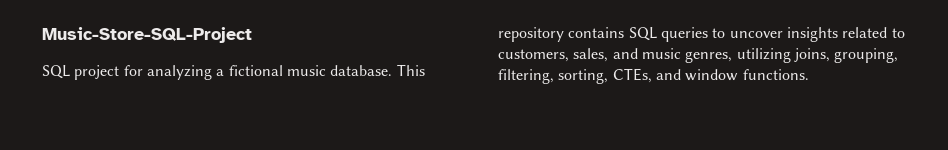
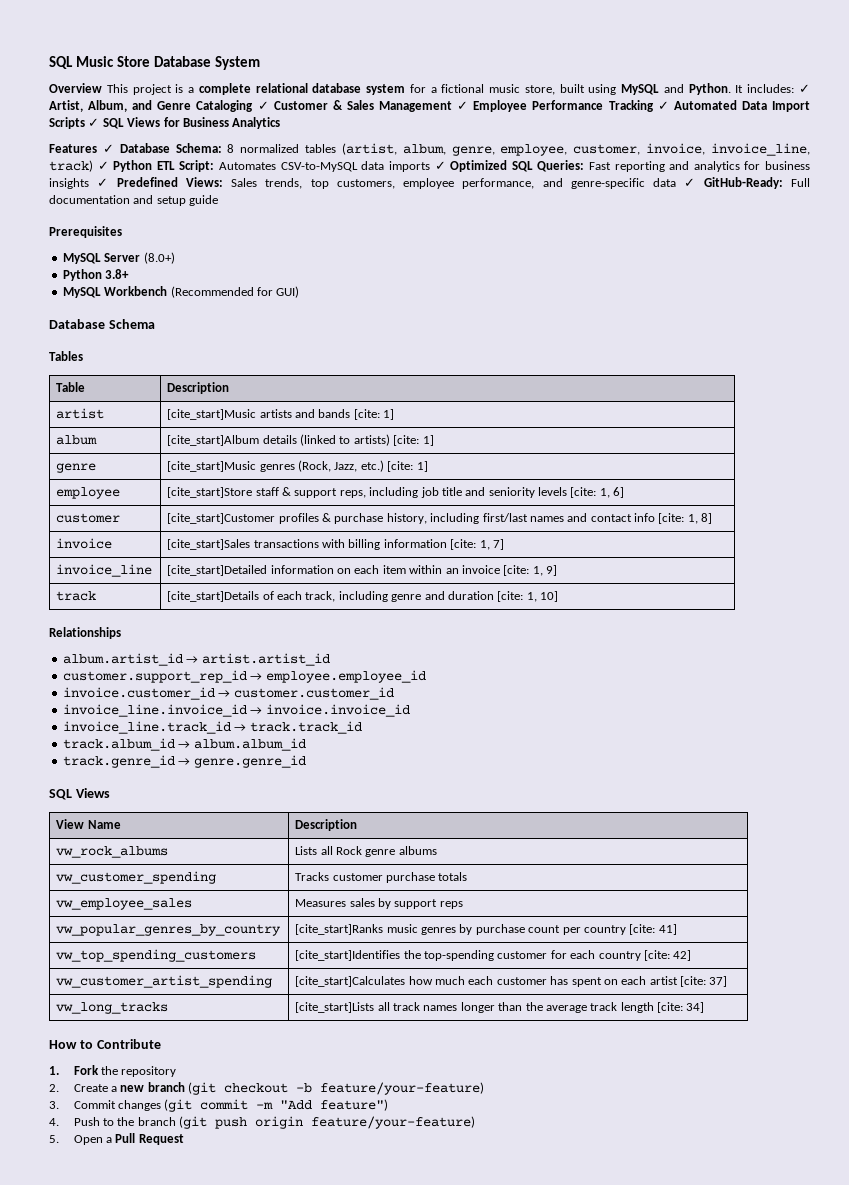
- Music-Store-SQL-Project
- SQL project for analyzing a fictional music database. This repository contains SQL queries to uncover insights related to customers, sales, and music genres, utilizing joins, grouping, filtering, sorting, CTEs, and window functions.
+ SQL Music Store Database System
+ Overview This project is a complete relational database system for a fictional music store, built using MySQL and Python. It includes: ✓ Artist, Album, and Genre Cataloging ✓ Customer & Sales Management ✓ Employee Performance Tracking ✓ Automated Data Import Scripts ✓ SQL Views for Business Analytics
+ Features ✓ Database Schema: 8 normalized tables (artist, album, genre, employee, customer, invoice, invoice_line, track) ✓ Python ETL Script: Automates CSV-to-MySQL data imports ✓ Optimized SQL Queries: Fast reporting and analytics for business insights ✓ Predefined Views: Sales trends, top customers, employee performance, and genre-specific data ✓ GitHub-Ready: Full documentation and setup guide
+ Prerequisites
+ MySQL Server (8.0+)
+ Python 3.8+
+ MySQL Workbench (Recommended for GUI)
+ Database Schema
+ Tables
+ Table | Description
+ artist | [cite_start]Music artists and bands [cite: 1]
+ album | [cite_start]Album details (linked to artists) [cite: 1]
+ genre | [cite_start]Music genres (Rock, Jazz, etc.) [cite: 1]
+ employee | [cite_start]Store staff & support reps, including job title and seniority levels [cite: 1, 6]
+ customer | [cite_start]Customer profiles & purchase history, including first/last names and contact info [cite: 1, 8]
+ invoice | [cite_start]Sales transactions with billing information [cite: 1, 7]
+ invoice_line | [cite_start]Detailed information on each item within an invoice [cite: 1, 9]
+ track | [cite_start]Details of each track, including genre and duration [cite: 1, 10]
+ Relationships
+ album.artist_id → artist.artist_id
+ customer.support_rep_id → employee.employee_id
+ invoice.customer_id → customer.customer_id
+ invoice_line.invoice_id → invoice.invoice_id
+ invoice_line.track_id → track.track_id
+ track.album_id → album.album_id
+ track.genre_id → genre.genre_id
+ SQL Views
+ View Name | Description
+ vw_rock_albums | Lists all Rock genre albums
+ vw_customer_spending | Tracks customer purchase totals
+ vw_employee_sales | Measures sales by support reps
+ vw_popular_genres_by_country | [cite_start]Ranks music genres by purchase count per country [cite: 41]
+ vw_top_spending_customers | [cite_start]Identifies the top-spending customer for each country [cite: 42]
+ vw_customer_artist_spending | [cite_start]Calculates how much each customer has spent on each artist [cite: 37]
+ vw_long_tracks | [cite_start]Lists all track names longer than the average track length [cite: 34]
+ How to Contribute
+ 1. Fork the repository
+ 2. Create a new branch (git checkout -b feature/your-feature)
+ 3. Commit changes (git commit -m "Add feature")
+ 4. Push to the branch (git push origin feature/your-feature)
+ 5. Open a Pull Request

